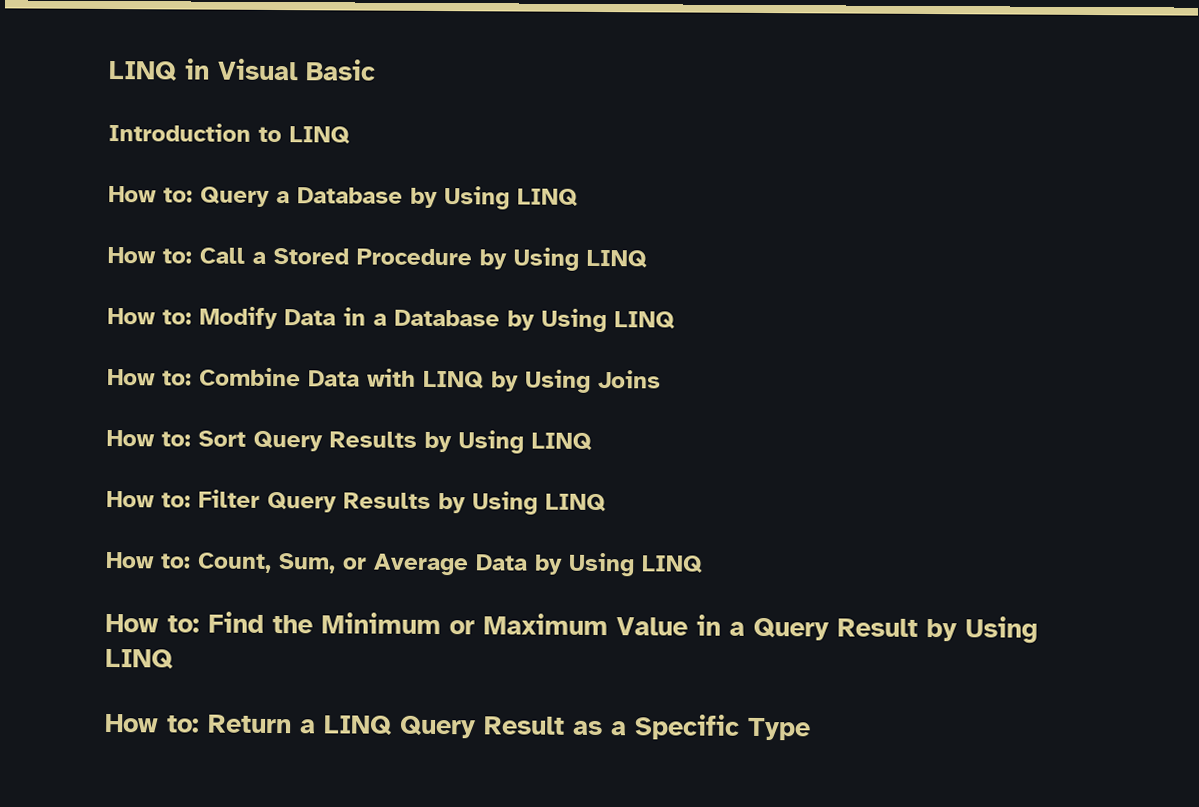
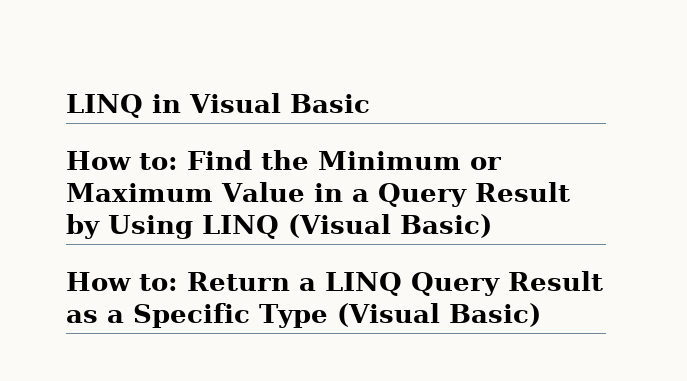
- Introduction to LINQ
- How to: Query a Database by Using LINQ
- How to: Call a Stored Procedure by Using LINQ
- How to: Modify Data in a Database by Using LINQ
- How to: Combine Data with LINQ by Using Joins
- How to: Sort Query Results by Using LINQ
- How to: Filter Query Results by Using LINQ
- How to: Count, Sum, or Average Data by Using LINQ
- How to: Find the Minimum or Maximum Value in a Query Result by Using LINQ
+ How to: Find the Minimum or Maximum Value in a Query Result by Using LINQ (Visual Basic)
- How to: Return a LINQ Query Result as a Specific Type
+ How to: Return a LINQ Query Result as a Specific Type (Visual Basic)

